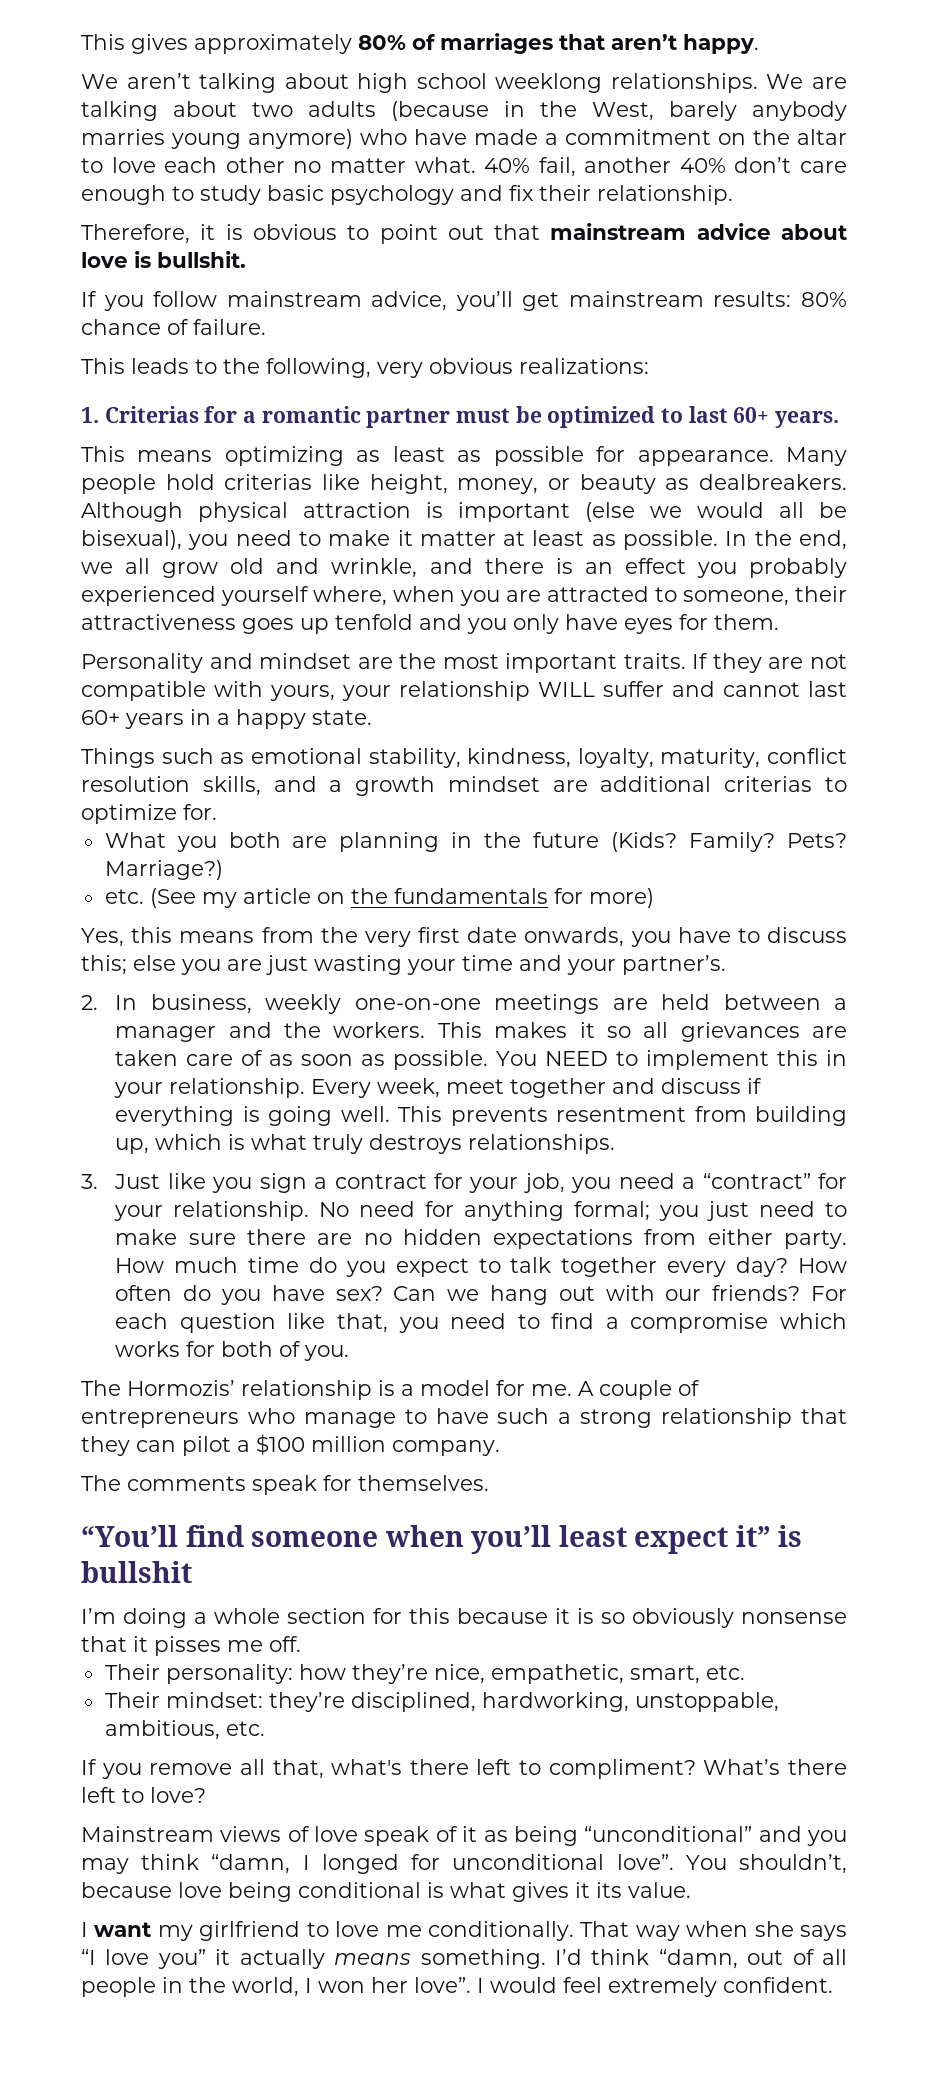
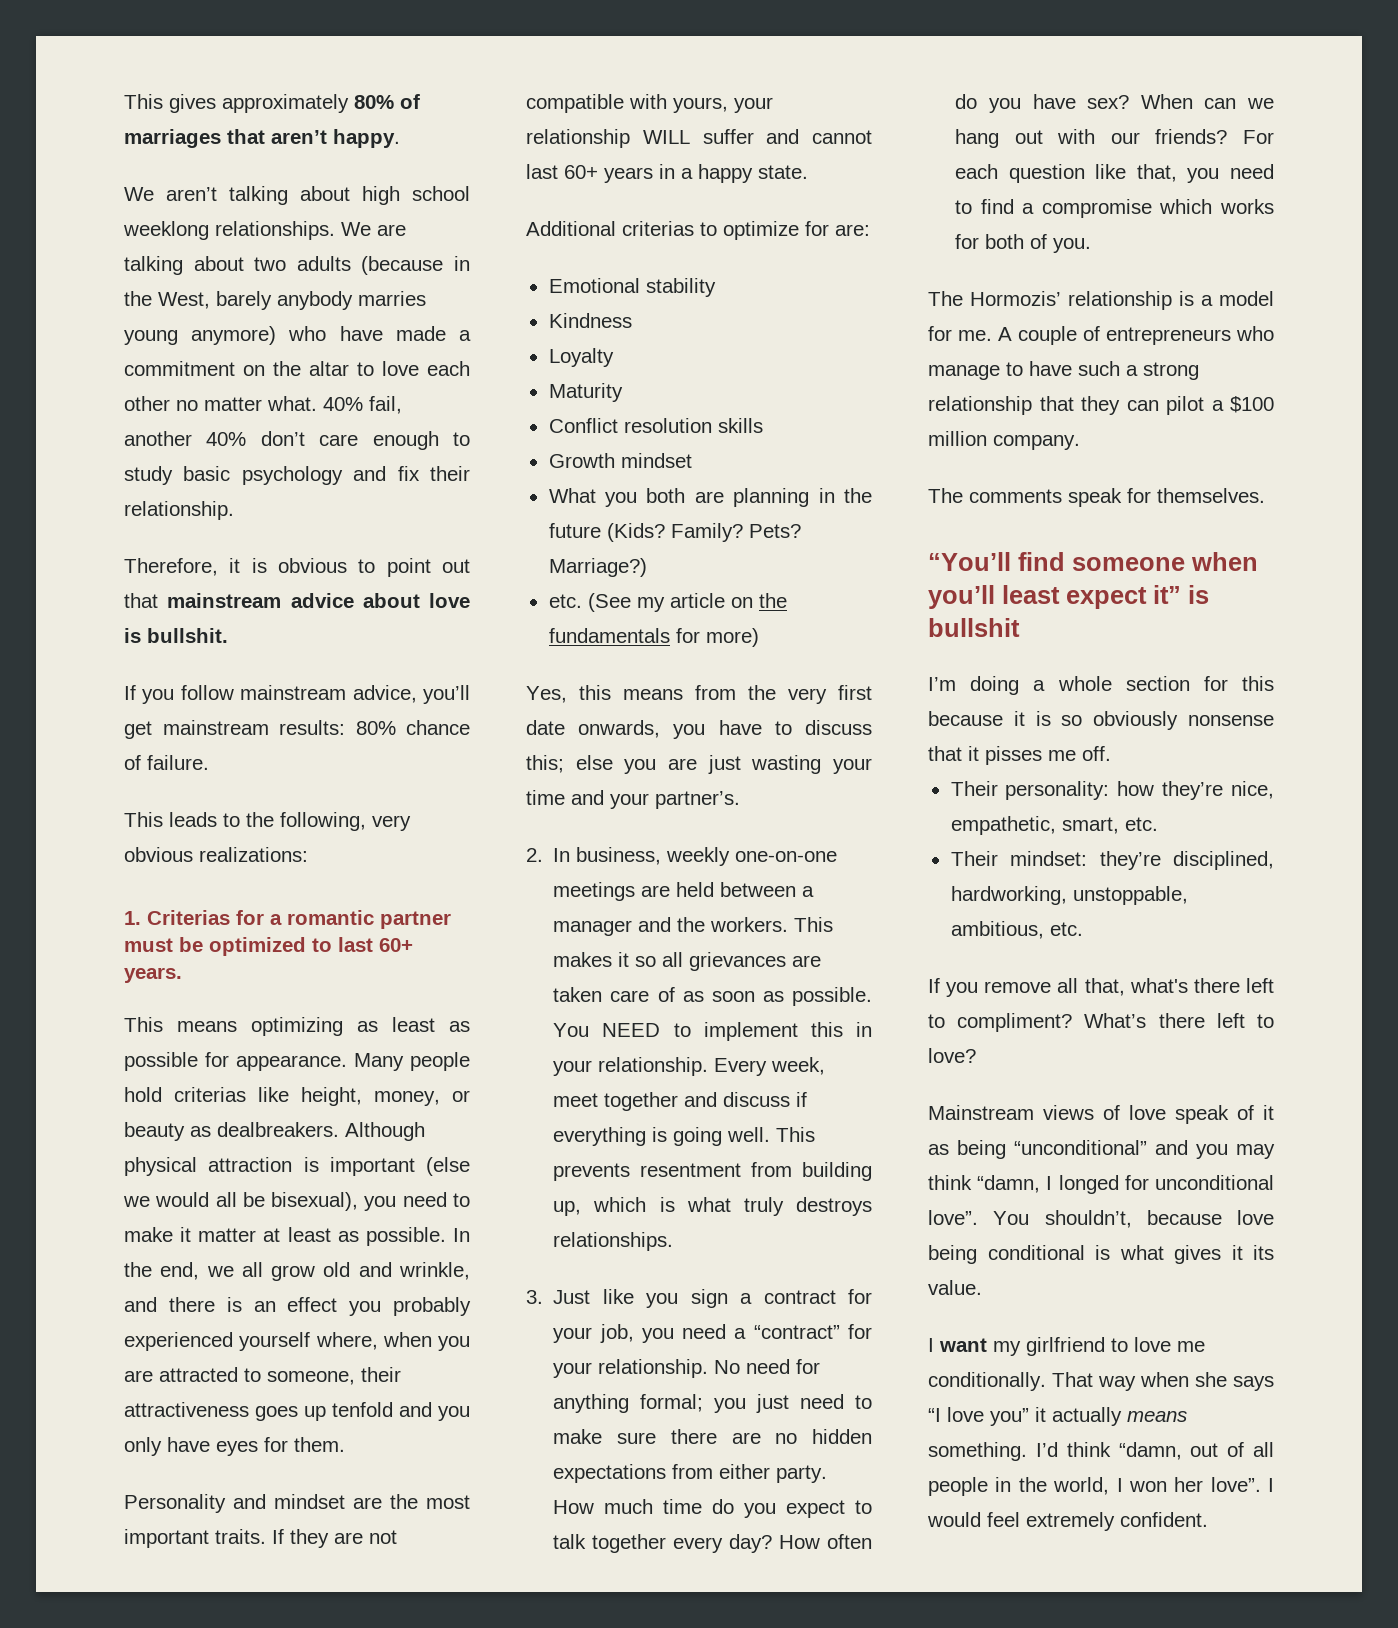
- Things such as emotional stability, kindness, loyalty, maturity, conflict resolution skills, and a growth mindset are additional criterias to optimize for.
+ Additional criterias to optimize for are:
+ Emotional stability
+ Kindness
+ Loyalty
+ Maturity
+ Conflict resolution skills
+ Growth mindset
- Can we hang out with our friends?
+ When can we hang out with our friends?

